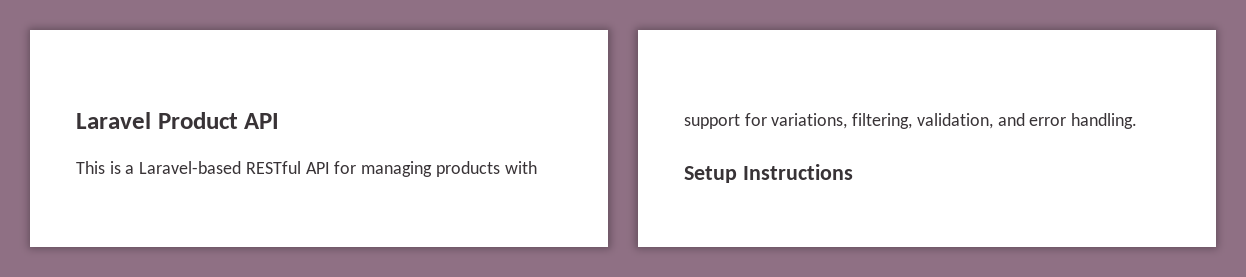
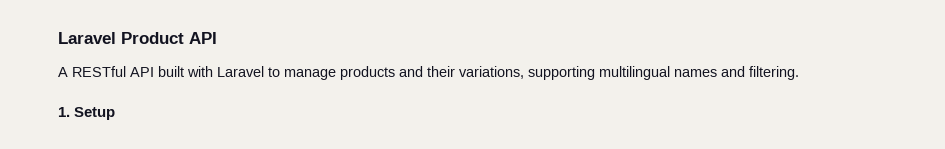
- This is a Laravel-based RESTful API for managing products with support for variations, filtering, validation, and error handling.
- Setup Instructions
+ A RESTful API built with Laravel to manage products and their variations, supporting multilingual names and filtering.
+ 1. Setup

